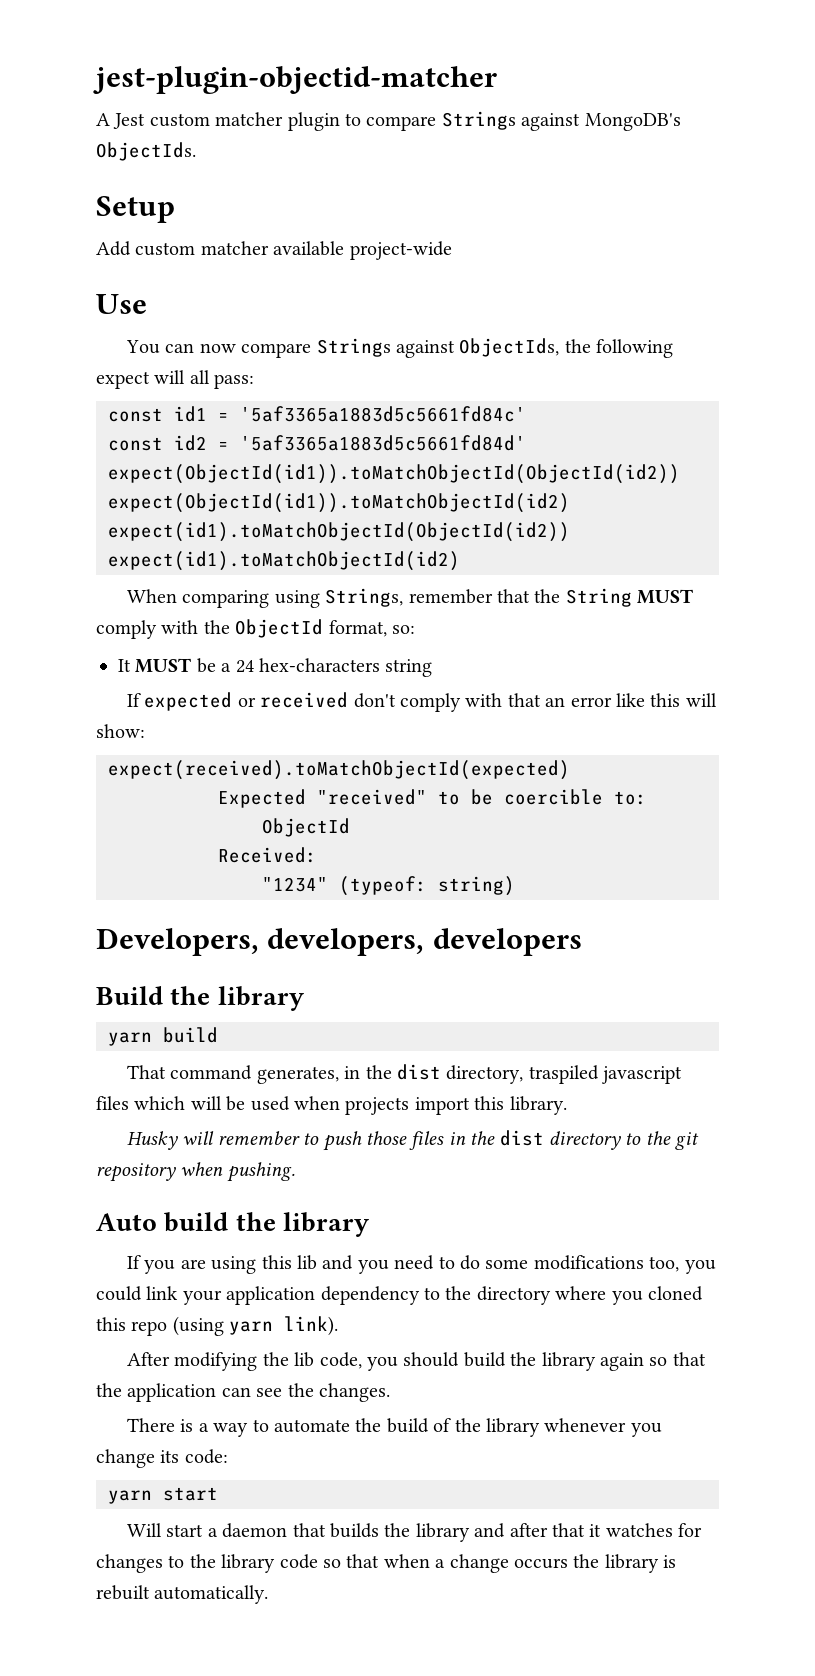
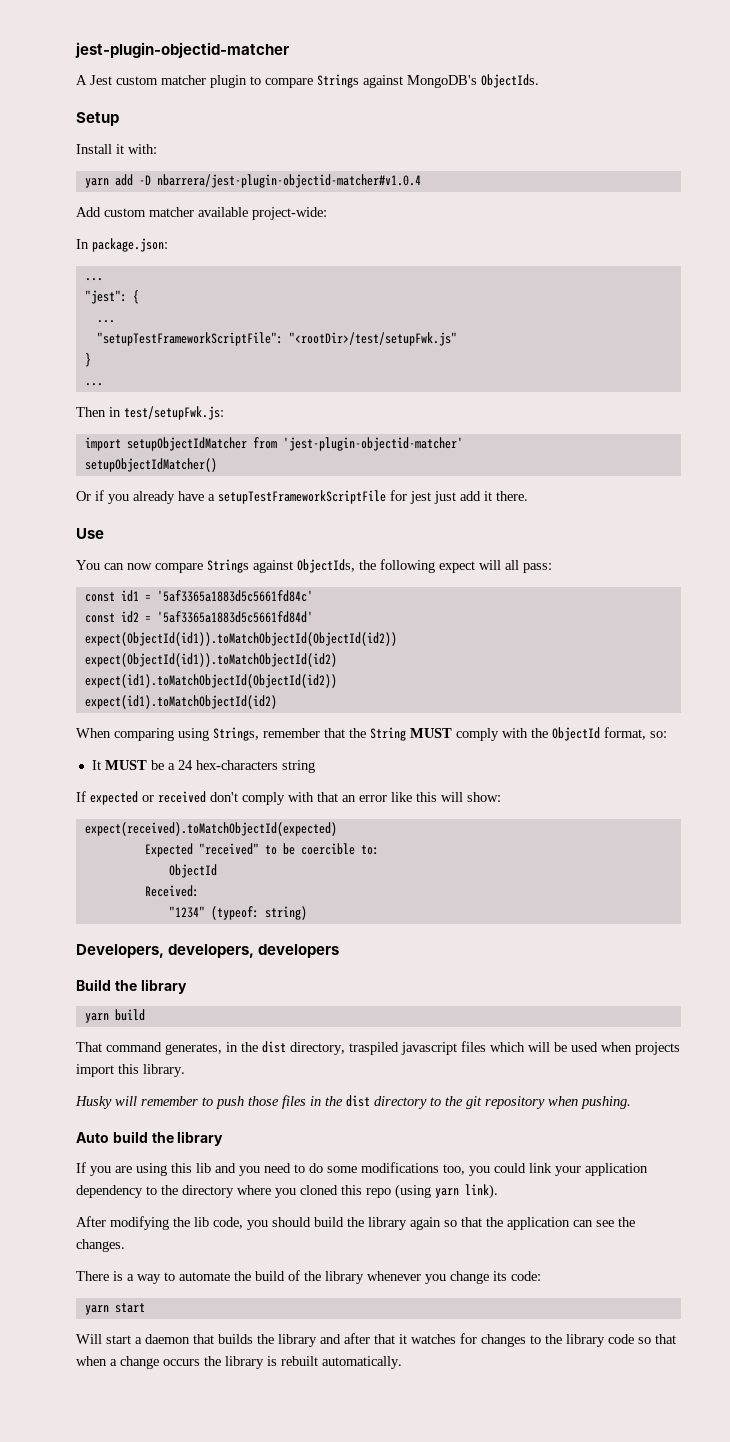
- Add custom matcher available project-wide
+ Install it with:
+ yarn add -D nbarrera/jest-plugin-objectid-matcher#v1.0.4
+ Add custom matcher available project-wide:
+ In package.json:
+ ...
+ "jest": {
+ ...
+ "setupTestFrameworkScriptFile": "<rootDir>/test/setupFwk.js"
+ }
+ ...
+ Then in test/setupFwk.js:
+ import setupObjectIdMatcher from 'jest-plugin-objectid-matcher'
+ setupObjectIdMatcher()
+ Or if you already have a setupTestFrameworkScriptFile for jest just add it there.

